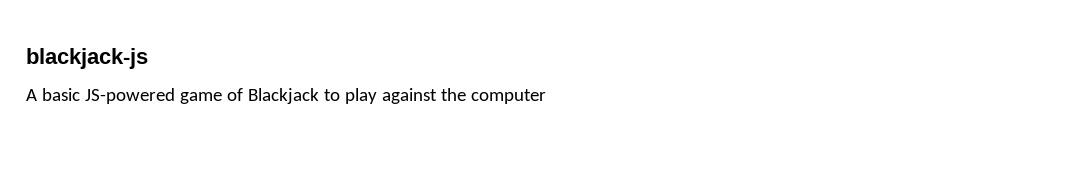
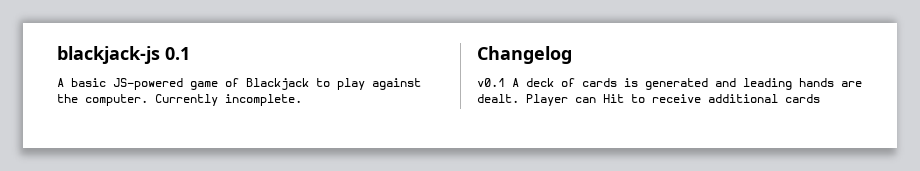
- blackjack-js
+ blackjack-js 0.1
- A basic JS-powered game of Blackjack to play against the computer
+ A basic JS-powered game of Blackjack to play against the computer. Currently incomplete.
+ Changelog
+ v0.1 A deck of cards is generated and leading hands are dealt. Player can Hit to receive additional cards

